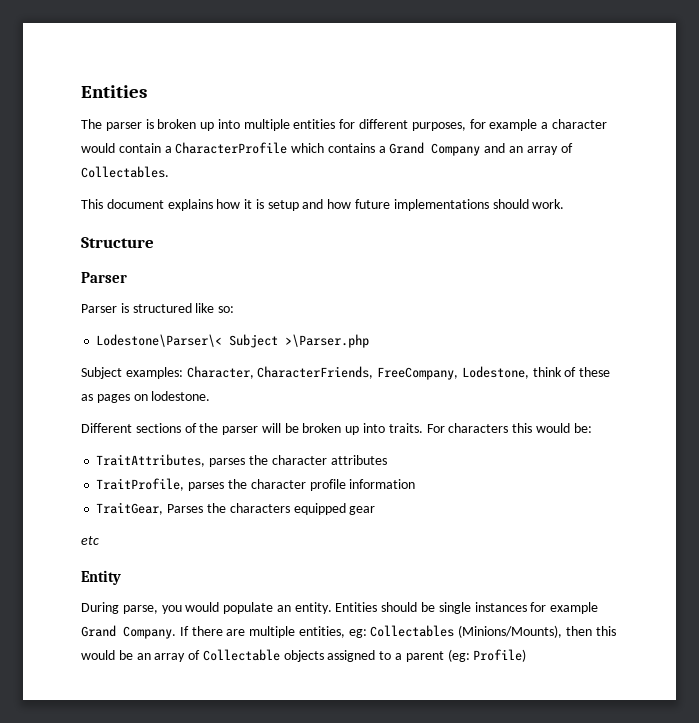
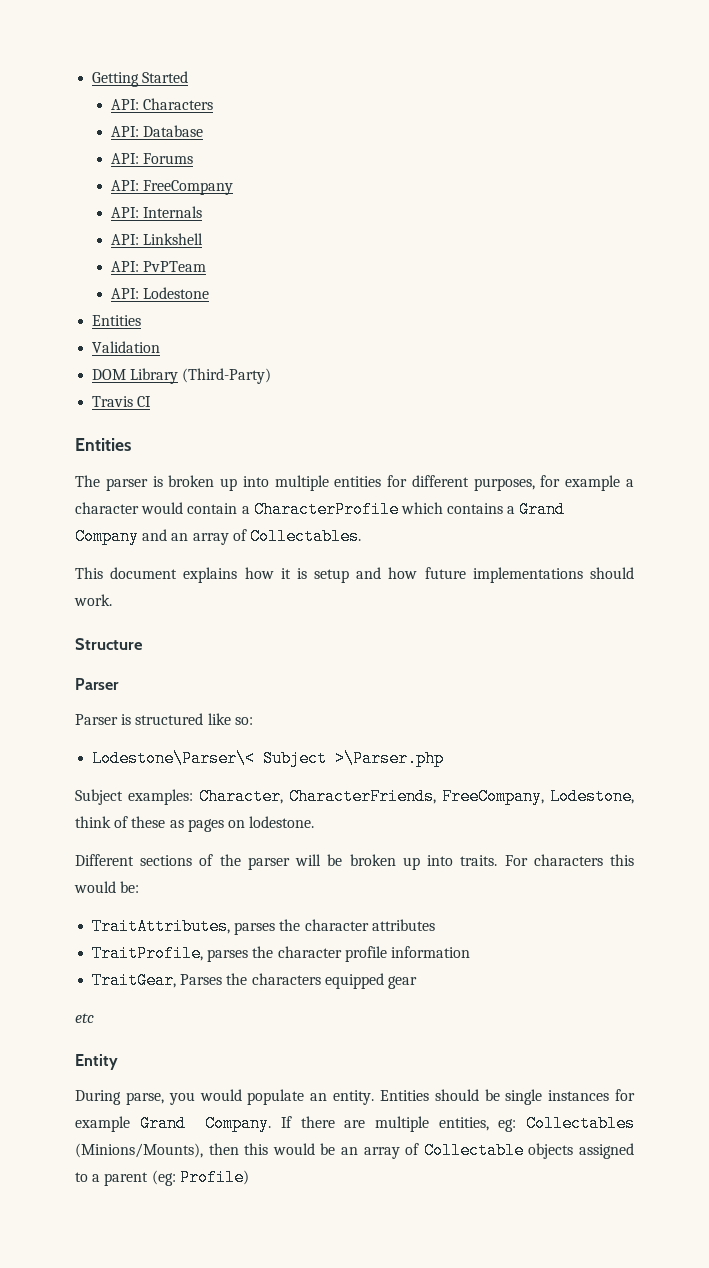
+ Getting Started
+ API: Characters
+ API: Database
+ API: Forums
+ API: FreeCompany
+ API: Internals
+ API: Linkshell
+ API: PvPTeam
+ API: Lodestone
+ Entities
+ Validation
+ DOM Library (Third-Party)
+ Travis CI

